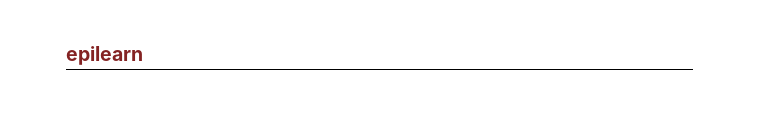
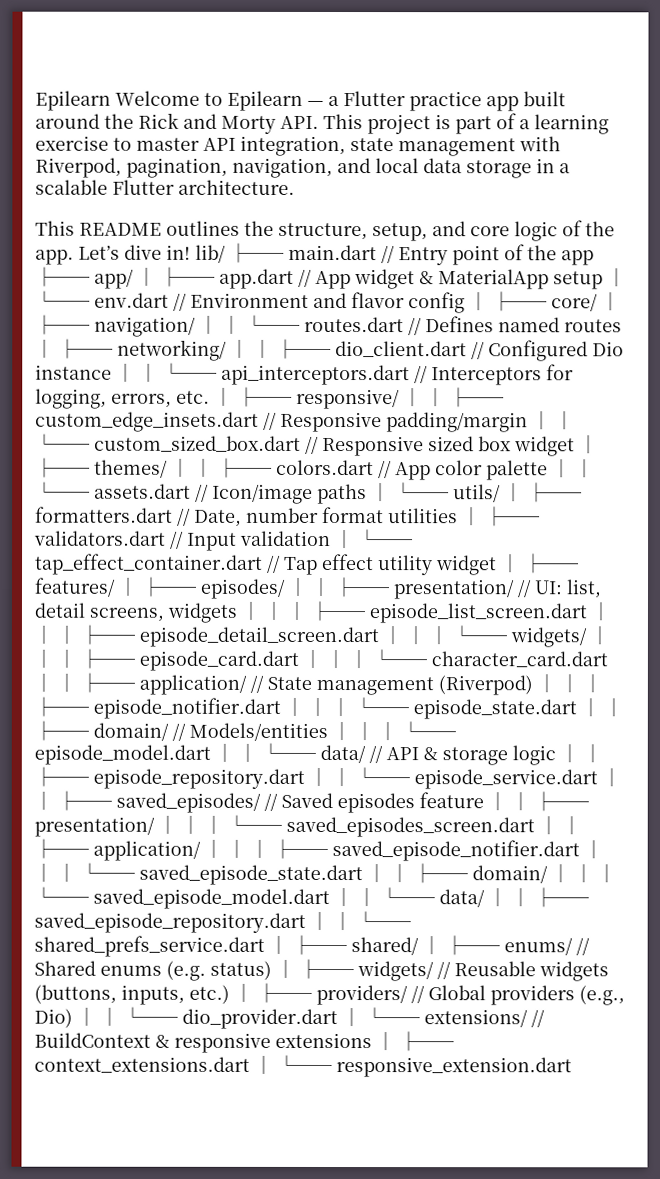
- epilearn
+ Epilearn Welcome to Epilearn — a Flutter practice app built around the Rick and Morty API. This project is part of a learning exercise to master API integration, state management with Riverpod, pagination, navigation, and local data storage in a scalable Flutter architecture.
+ This README outlines the structure, setup, and core logic of the app. Let’s dive in! lib/ ├── main.dart // Entry point of the app ├── app/ │ ├── app.dart // App widget & MaterialApp setup │ └── env.dart // Environment and flavor config │ ├── core/ │ ├── navigation/ │ │ └── routes.dart // Defines named routes │ ├── networking/ │ │ ├── dio_client.dart // Configured Dio instance │ │ └── api_interceptors.dart // Interceptors for logging, errors, etc. │ ├── responsive/ │ │ ├── custom_edge_insets.dart // Responsive padding/margin │ │ └── custom_sized_box.dart // Responsive sized box widget │ ├── themes/ │ │ ├── colors.dart // App color palette │ │ └── assets.dart // Icon/image paths │ └── utils/ │ ├── formatters.dart // Date, number format utilities │ ├── validators.dart // Input validation │ └── tap_effect_container.dart // Tap effect utility widget │ ├── features/ │ ├── episodes/ │ │ ├── presentation/ // UI: list, detail screens, widgets │ │ │ ├── episode_list_screen.dart │ │ │ ├── episode_detail_screen.dart │ │ │ └── widgets/ │ │ │ ├── episode_card.dart │ │ │ └── character_card.dart │ │ ├── application/ // State management (Riverpod) │ │ │ ├── episode_notifier.dart │ │ │ └── episode_state.dart │ │ ├── domain/ // Models/entities │ │ │ └── episode_model.dart │ │ └── data/ // API & storage logic │ │ ├── episode_repository.dart │ │ └── episode_service.dart │ │ ├── saved_episodes/ // Saved episodes feature │ │ ├── presentation/ │ │ │ └── saved_episodes_screen.dart │ │ ├── application/ │ │ │ ├── saved_episode_notifier.dart │ │ │ └── saved_episode_state.dart │ │ ├── domain/ │ │ │ └── saved_episode_model.dart │ │ └── data/ │ │ ├── saved_episode_repository.dart │ │ └── shared_prefs_service.dart │ ├── shared/ │ ├── enums/ // Shared enums (e.g. status) │ ├── widgets/ // Reusable widgets (buttons, inputs, etc.) │ ├── providers/ // Global providers (e.g., Dio) │ │ └── dio_provider.dart │ └── extensions/ // BuildContext & responsive extensions │ ├── context_extensions.dart │ └── responsive_extension.dart

